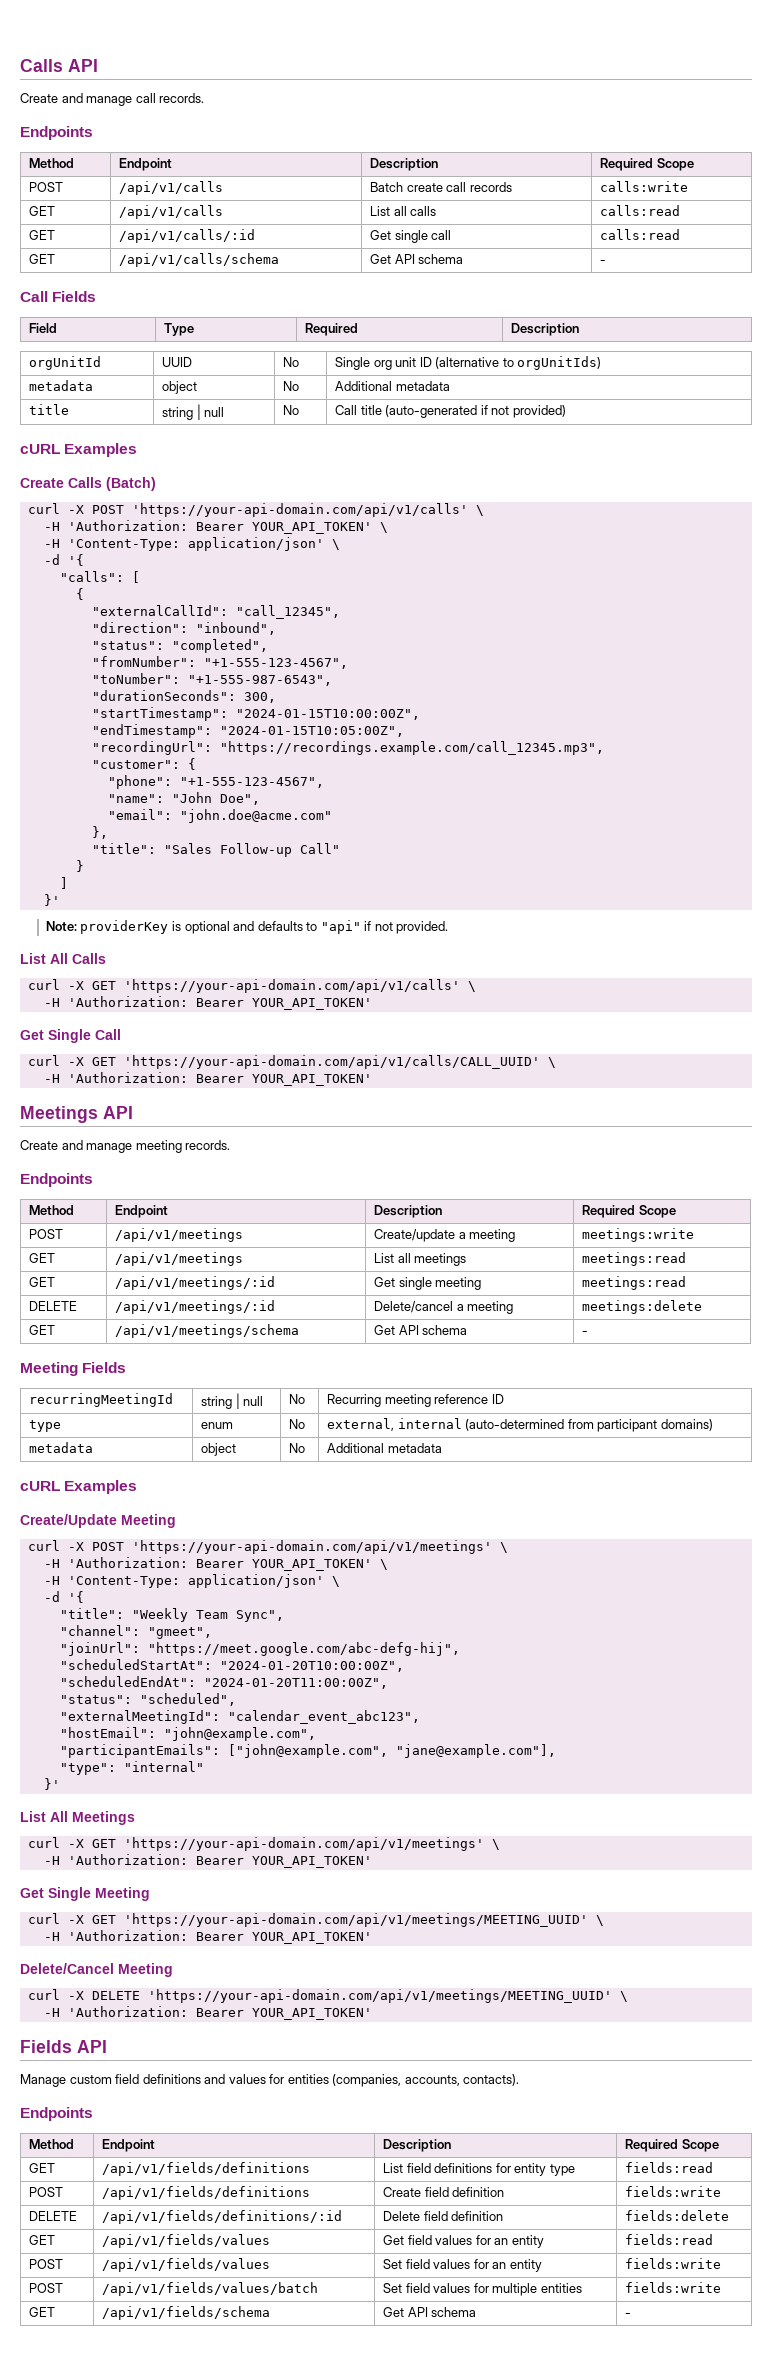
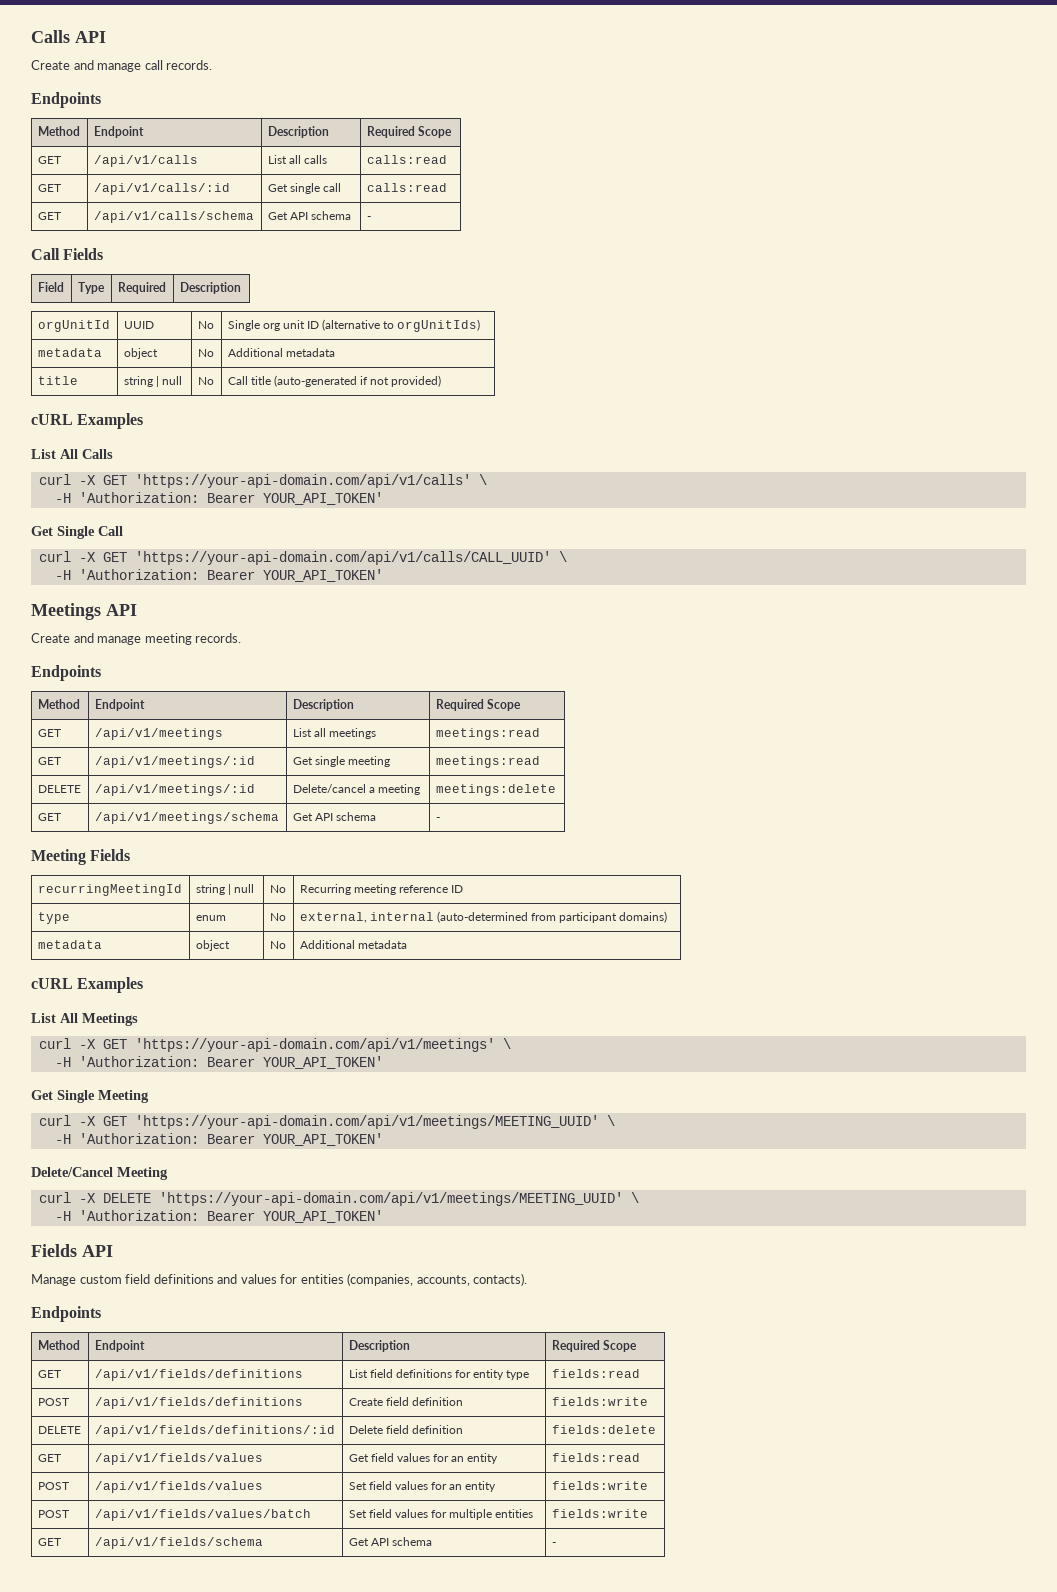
- POST | /api/v1/calls | Batch create call records | calls:write
- Create Calls (Batch)
- curl -X POST 'https://your-api-domain.com/api/v1/calls' \
- -H 'Authorization: Bearer YOUR_API_TOKEN' \
- -H 'Content-Type: application/json' \
- -d '{
- "calls": [
- {
- "externalCallId": "call_12345",
- "direction": "inbound",
- "status": "completed",
- "fromNumber": "+1-555-123-4567",
- "toNumber": "+1-555-987-6543",
- "durationSeconds": 300,
- "startTimestamp": "2024-01-15T10:00:00Z",
- "endTimestamp": "2024-01-15T10:05:00Z",
- "recordingUrl": "https://recordings.example.com/call_12345.mp3",
- "customer": {
- "phone": "+1-555-123-4567",
- "name": "John Doe",
- "email": "john.doe@acme.com"
- },
- "title": "Sales Follow-up Call"
- }
- ]
- }'
- Note: providerKey is optional and defaults to "api" if not provided.
- POST | /api/v1/meetings | Create/update a meeting | meetings:write
- Create/Update Meeting
- curl -X POST 'https://your-api-domain.com/api/v1/meetings' \
- -H 'Authorization: Bearer YOUR_API_TOKEN' \
- -H 'Content-Type: application/json' \
- -d '{
- "title": "Weekly Team Sync",
- "channel": "gmeet",
- "joinUrl": "https://meet.google.com/abc-defg-hij",
- "scheduledStartAt": "2024-01-20T10:00:00Z",
- "scheduledEndAt": "2024-01-20T11:00:00Z",
- "status": "scheduled",
- "externalMeetingId": "calendar_event_abc123",
- "hostEmail": "john@example.com",
- "participantEmails": ["john@example.com", "jane@example.com"],
- "type": "internal"
- }'

